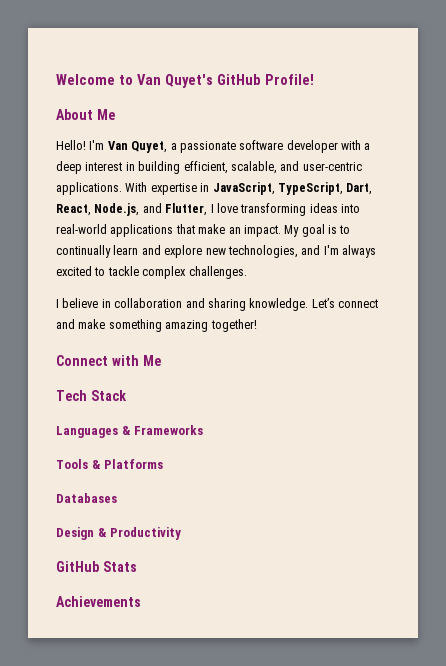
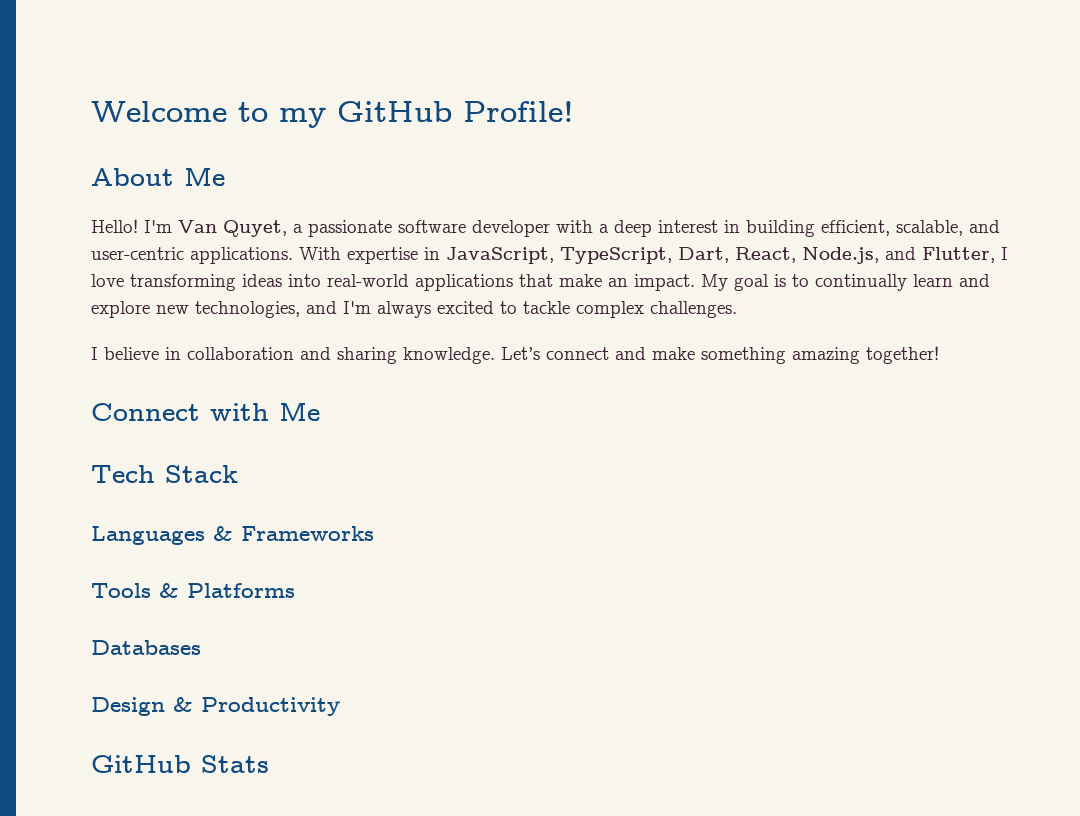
- Welcome to Van Quyet's GitHub Profile!
+ Welcome to my GitHub Profile!
- Achievements

